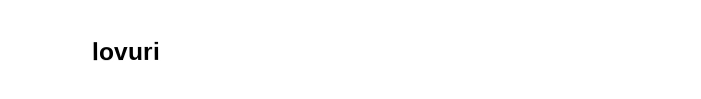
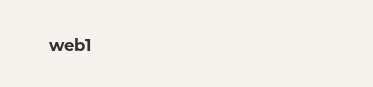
- lovuri
+ web1

